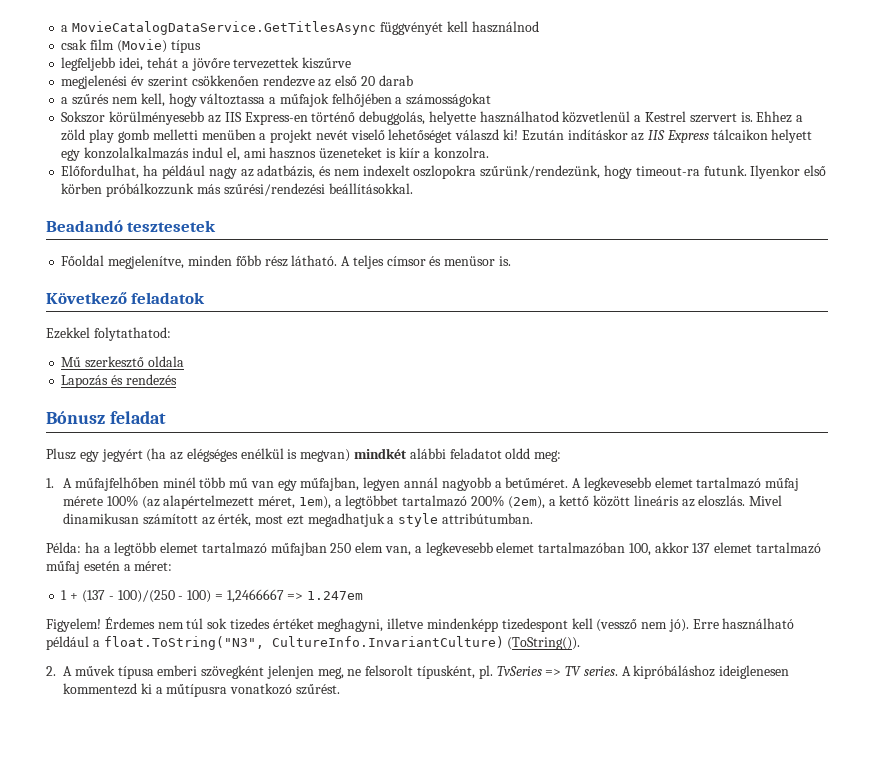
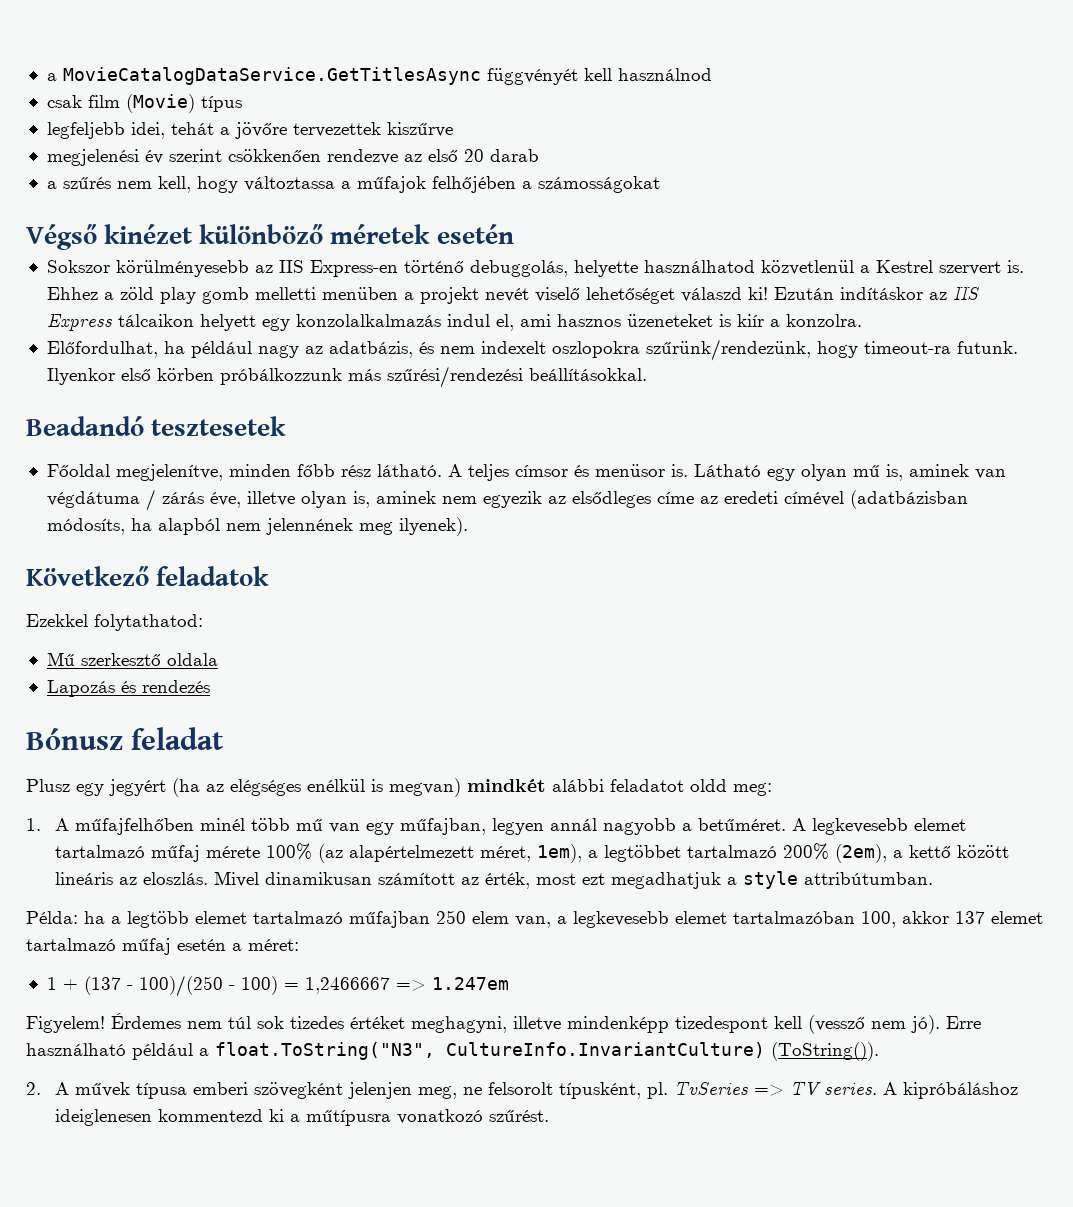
+ Végső kinézet különböző méretek esetén
+ Látható egy olyan mű is, aminek van végdátuma / zárás éve, illetve olyan is, aminek nem egyezik az elsődleges címe az eredeti címével (adatbázisban módosíts, ha alapból nem jelennének meg ilyenek).

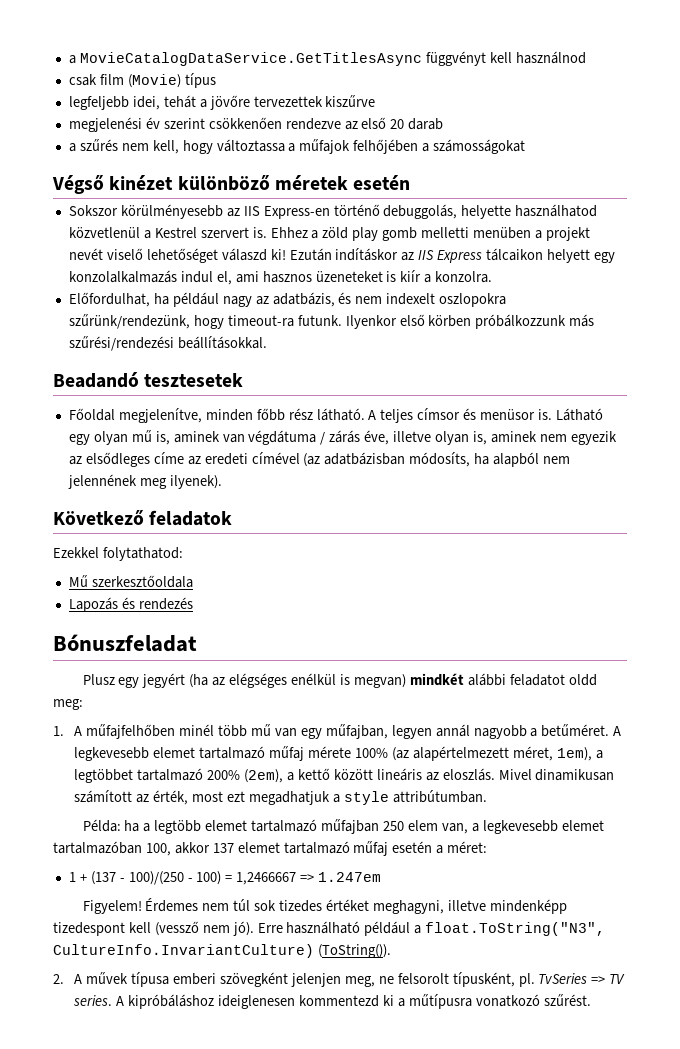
- a MovieCatalogDataService.GetTitlesAsync függvényét kell használnod
+ a MovieCatalogDataService.GetTitlesAsync függvényt kell használnod
- Látható egy olyan mű is, aminek van végdátuma / zárás éve, illetve olyan is, aminek nem egyezik az elsődleges címe az eredeti címével (adatbázisban módosíts, ha alapból nem jelennének meg ilyenek).
+ Látható egy olyan mű is, aminek van végdátuma / zárás éve, illetve olyan is, aminek nem egyezik az elsődleges címe az eredeti címével (az adatbázisban módosíts, ha alapból nem jelennének meg ilyenek).
- Mű szerkesztő oldala
+ Mű szerkesztőoldala
- Bónusz feladat
+ Bónuszfeladat

